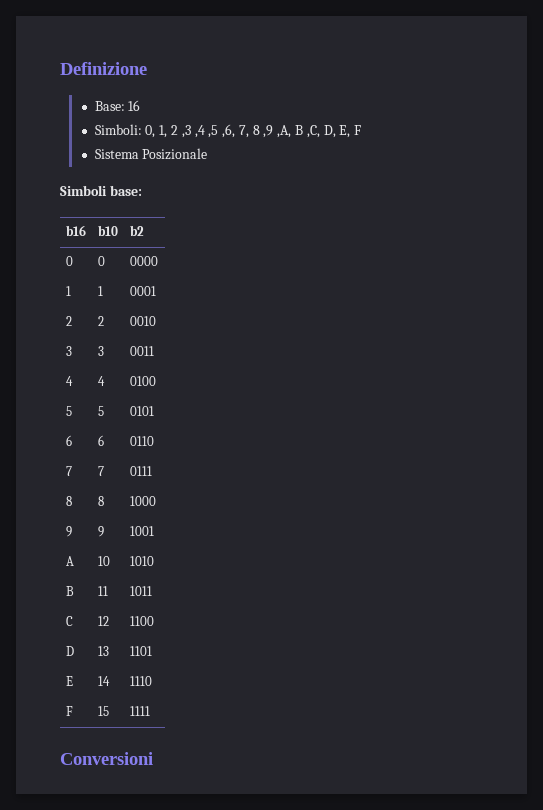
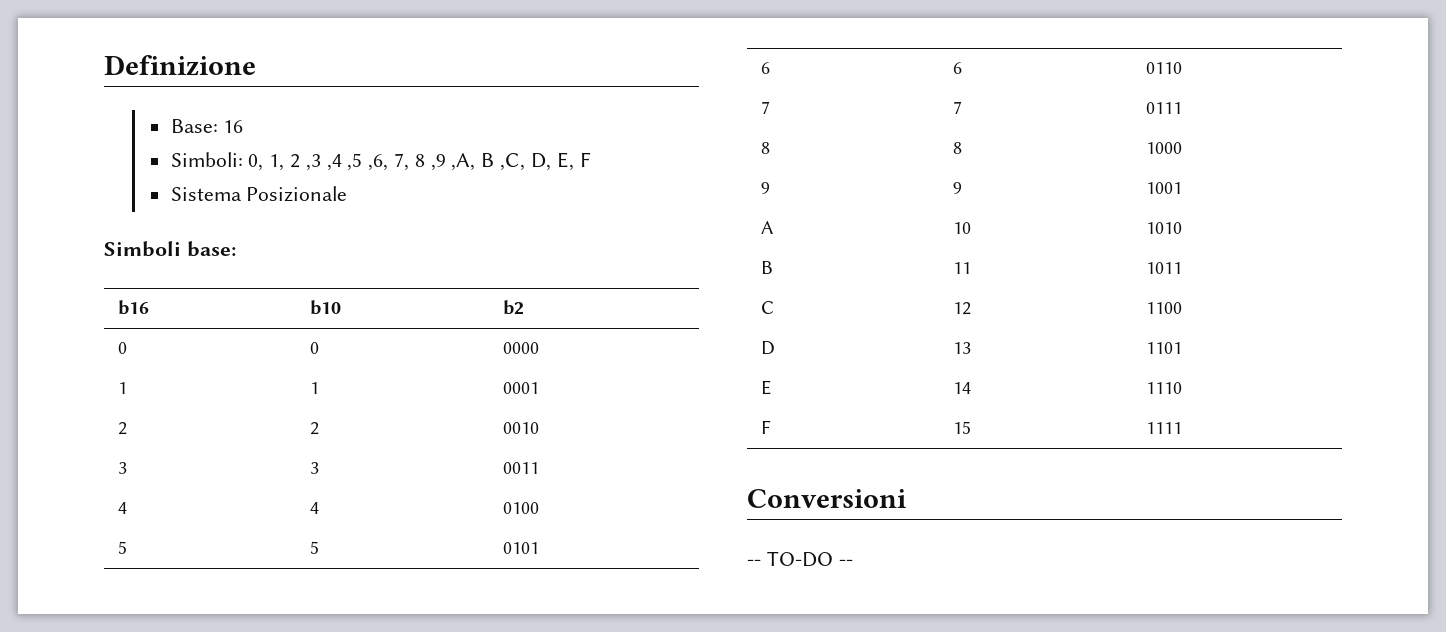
+ -- TO-DO --

